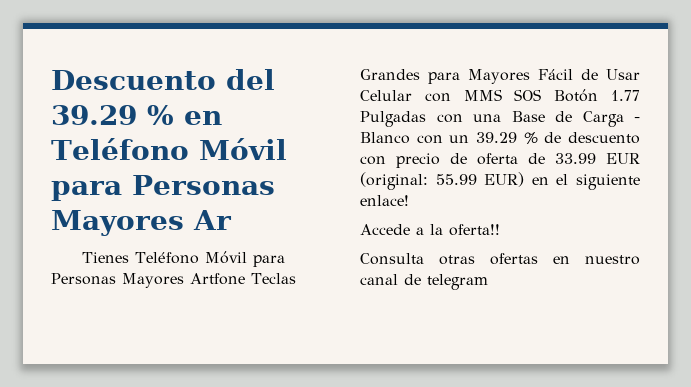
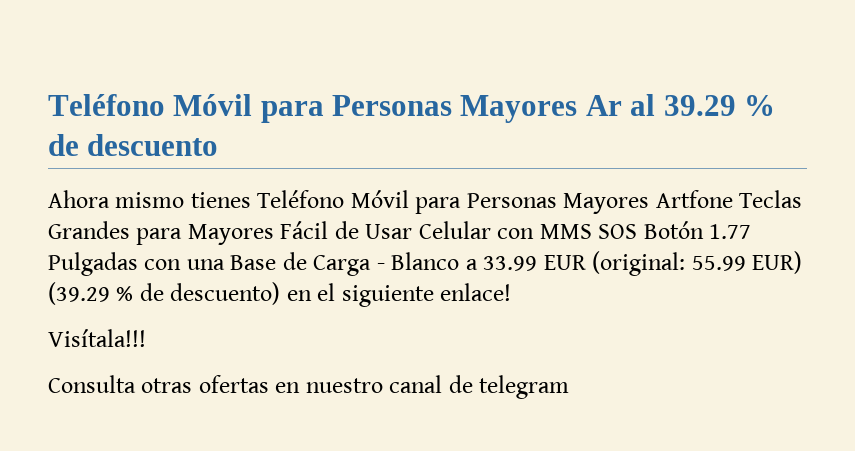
- Descuento del 39.29 % en Teléfono Móvil para Personas Mayores Ar
- Tienes Teléfono Móvil para Personas Mayores Artfone Teclas Grandes para Mayores Fácil de Usar Celular con MMS SOS Botón 1.77 Pulgadas con una Base de Carga - Blanco con un 39.29 % de descuento con precio de oferta de 33.99 EUR (original: 55.99 EUR) en el siguiente enlace!
+ Teléfono Móvil para Personas Mayores Ar al 39.29 % de descuento
+ Ahora mismo tienes Teléfono Móvil para Personas Mayores Artfone Teclas Grandes para Mayores Fácil de Usar Celular con MMS SOS Botón 1.77 Pulgadas con una Base de Carga - Blanco a 33.99 EUR (original: 55.99 EUR) (39.29 % de descuento) en el siguiente enlace!
- Accede a la oferta!!
+ Visítala!!!

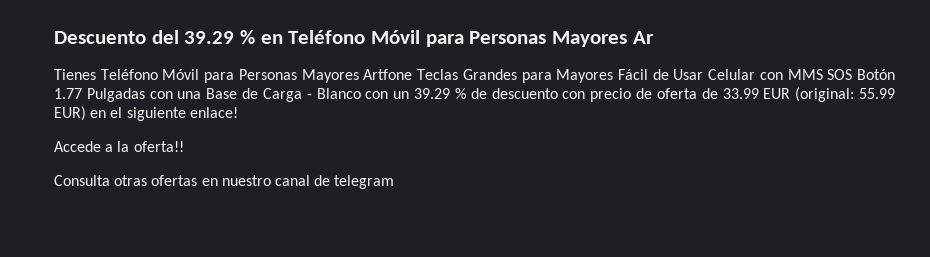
- Teléfono Móvil para Personas Mayores Ar al 39.29 % de descuento
- Ahora mismo tienes Teléfono Móvil para Personas Mayores Artfone Teclas Grandes para Mayores Fácil de Usar Celular con MMS SOS Botón 1.77 Pulgadas con una Base de Carga - Blanco a 33.99 EUR (original: 55.99 EUR) (39.29 % de descuento) en el siguiente enlace!
+ Descuento del 39.29 % en Teléfono Móvil para Personas Mayores Ar
+ Tienes Teléfono Móvil para Personas Mayores Artfone Teclas Grandes para Mayores Fácil de Usar Celular con MMS SOS Botón 1.77 Pulgadas con una Base de Carga - Blanco con un 39.29 % de descuento con precio de oferta de 33.99 EUR (original: 55.99 EUR) en el siguiente enlace!
- Visítala!!!
+ Accede a la oferta!!

